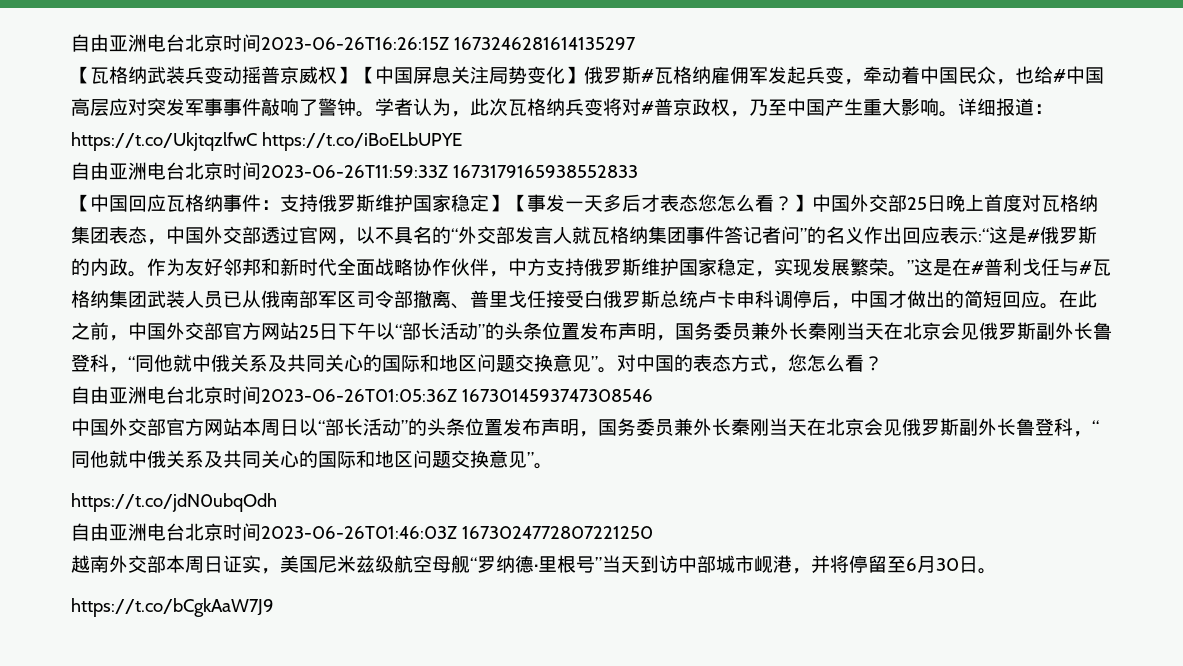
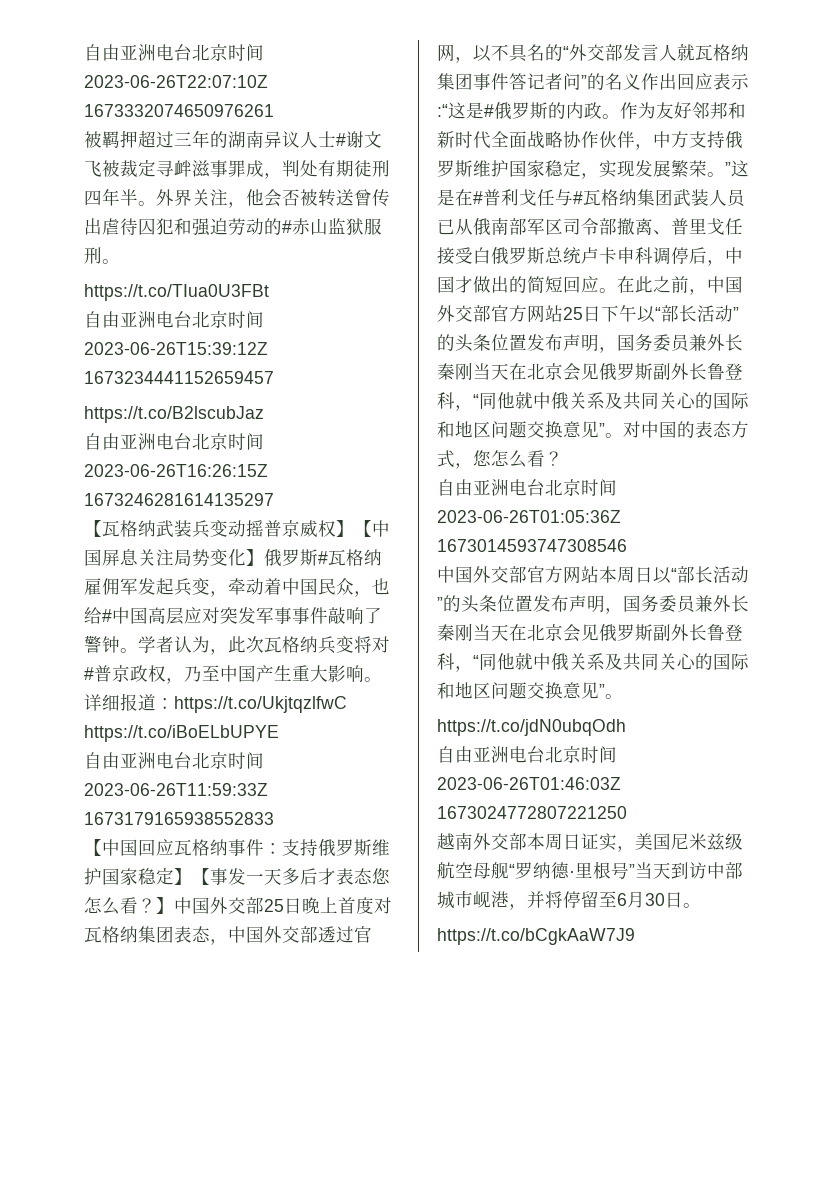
+ 自由亚洲电台北京时间2023-06-26T22:07:10Z 1673332074650976261
+ 被羁押超过三年的湖南异议人士#谢文飞被裁定寻衅滋事罪成，判处有期徒刑四年半。外界关注，他会否被转送曾传出虐待囚犯和强迫劳动的#赤山监狱服刑。
+ https://t.co/TIua0U3FBt
+ 自由亚洲电台北京时间2023-06-26T15:39:12Z 1673234441152659457
+ https://t.co/B2lscubJaz

